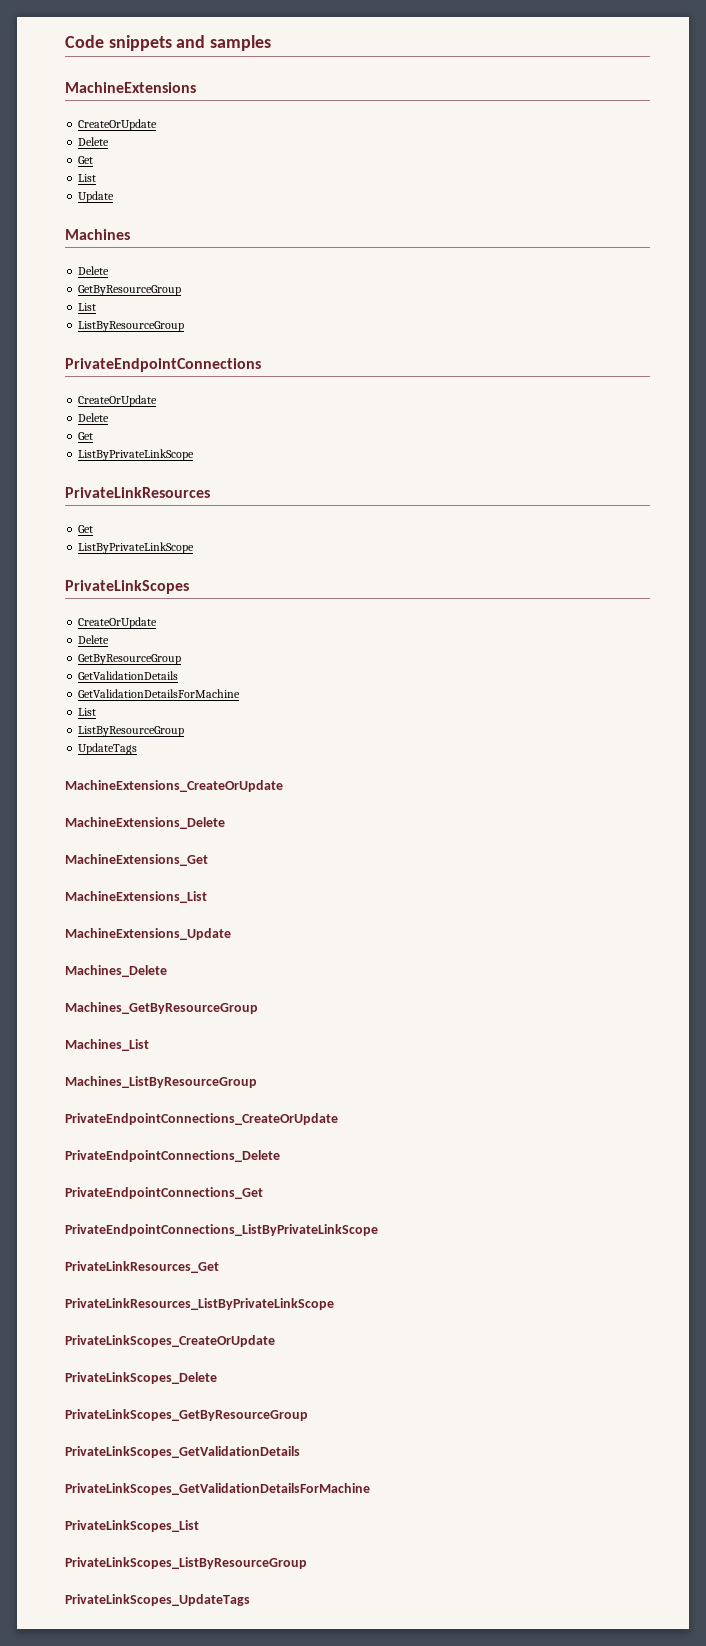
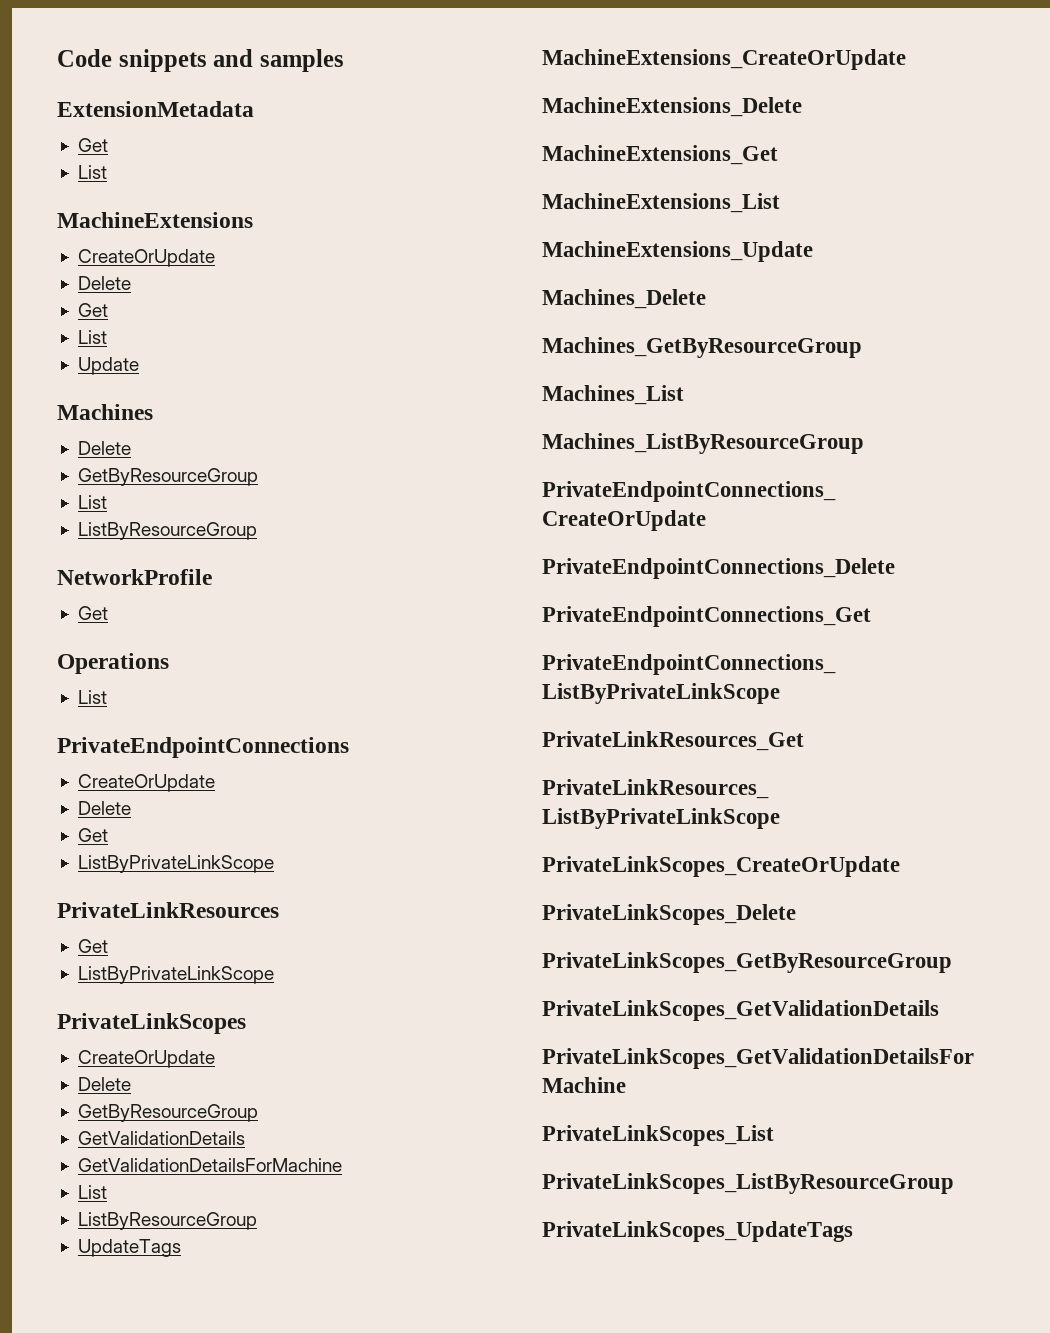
+ ExtensionMetadata
+ Get
+ List
+ NetworkProfile
+ Get
+ Operations
+ List

